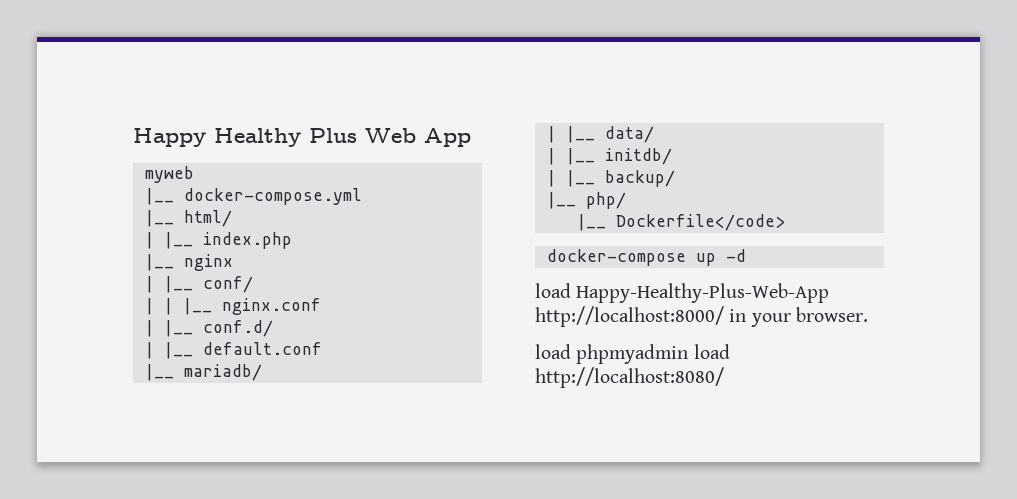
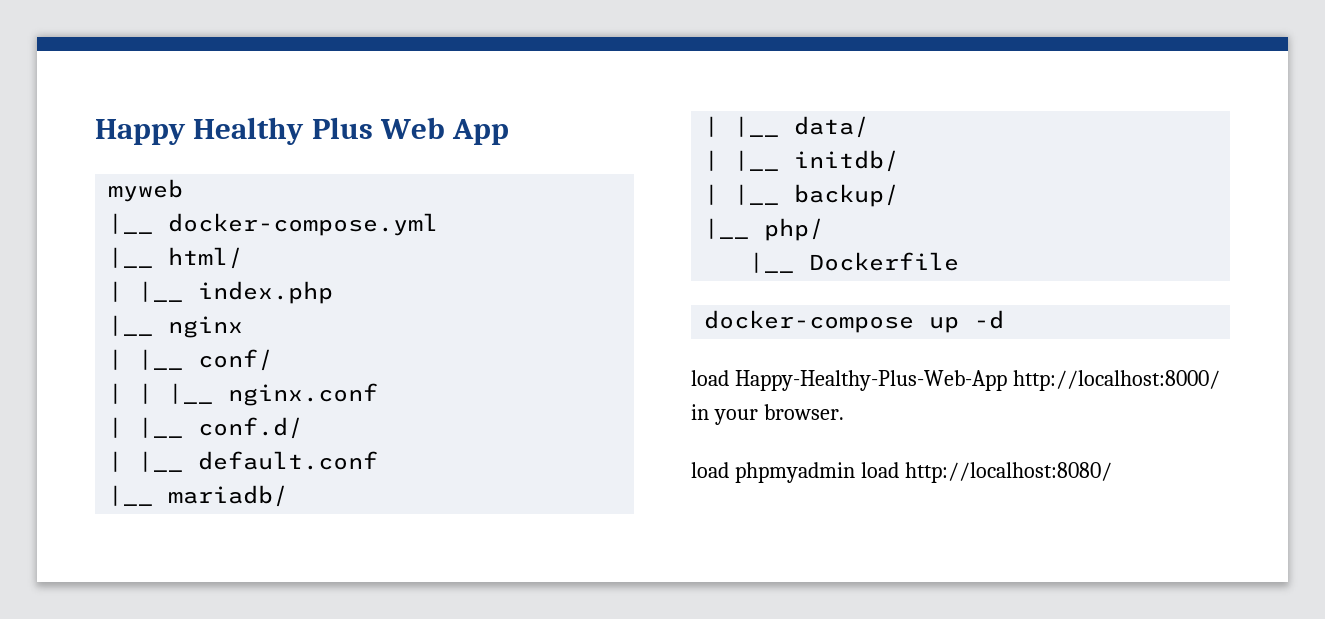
- |__ Dockerfile</code>
+ |__ Dockerfile

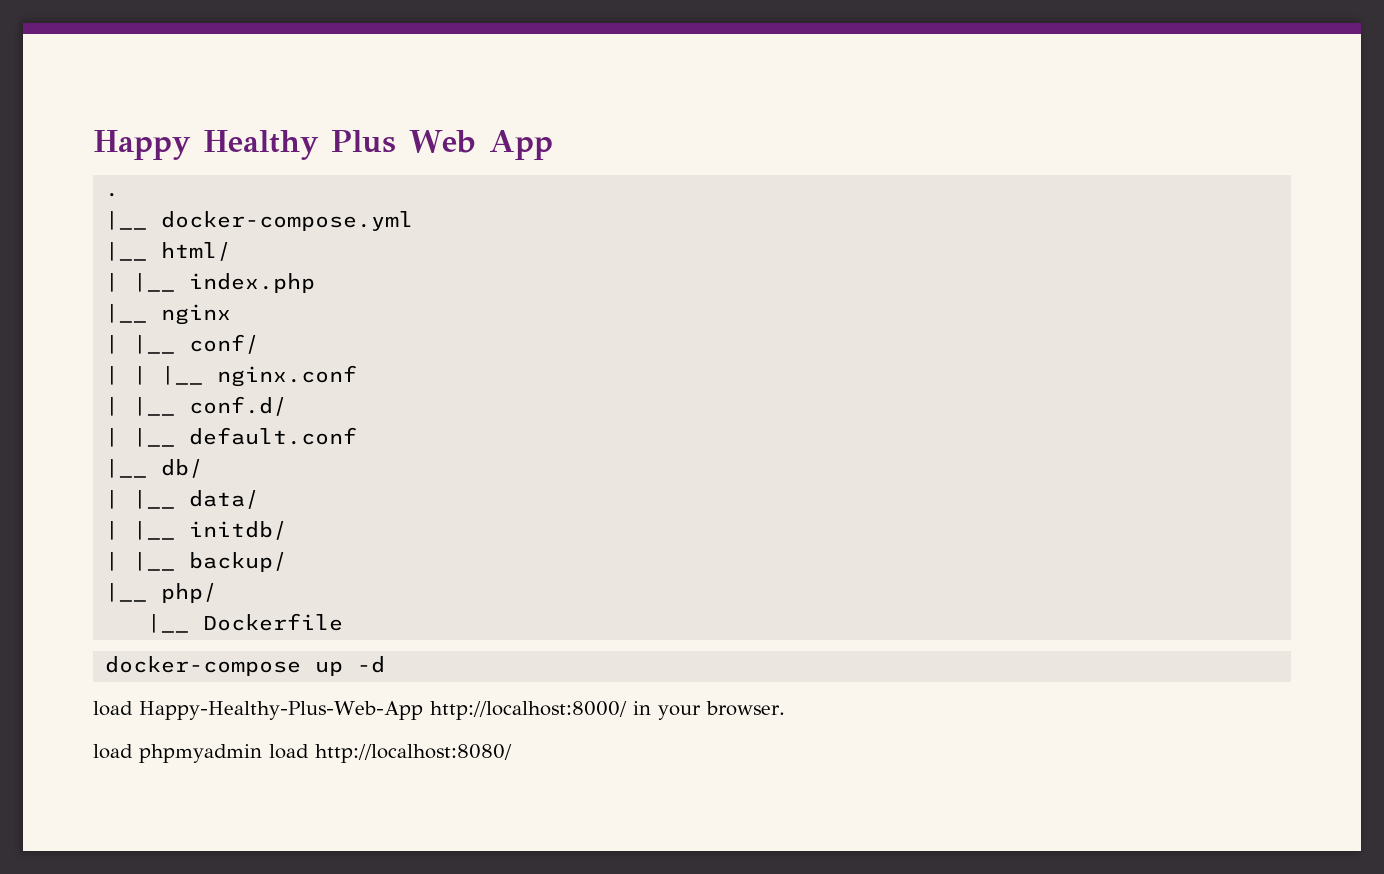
- myweb
+ .
- |__ mariadb/
+ |__ db/

